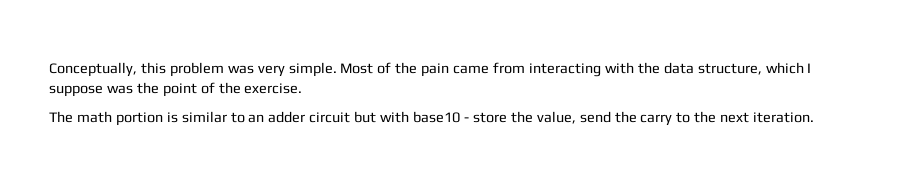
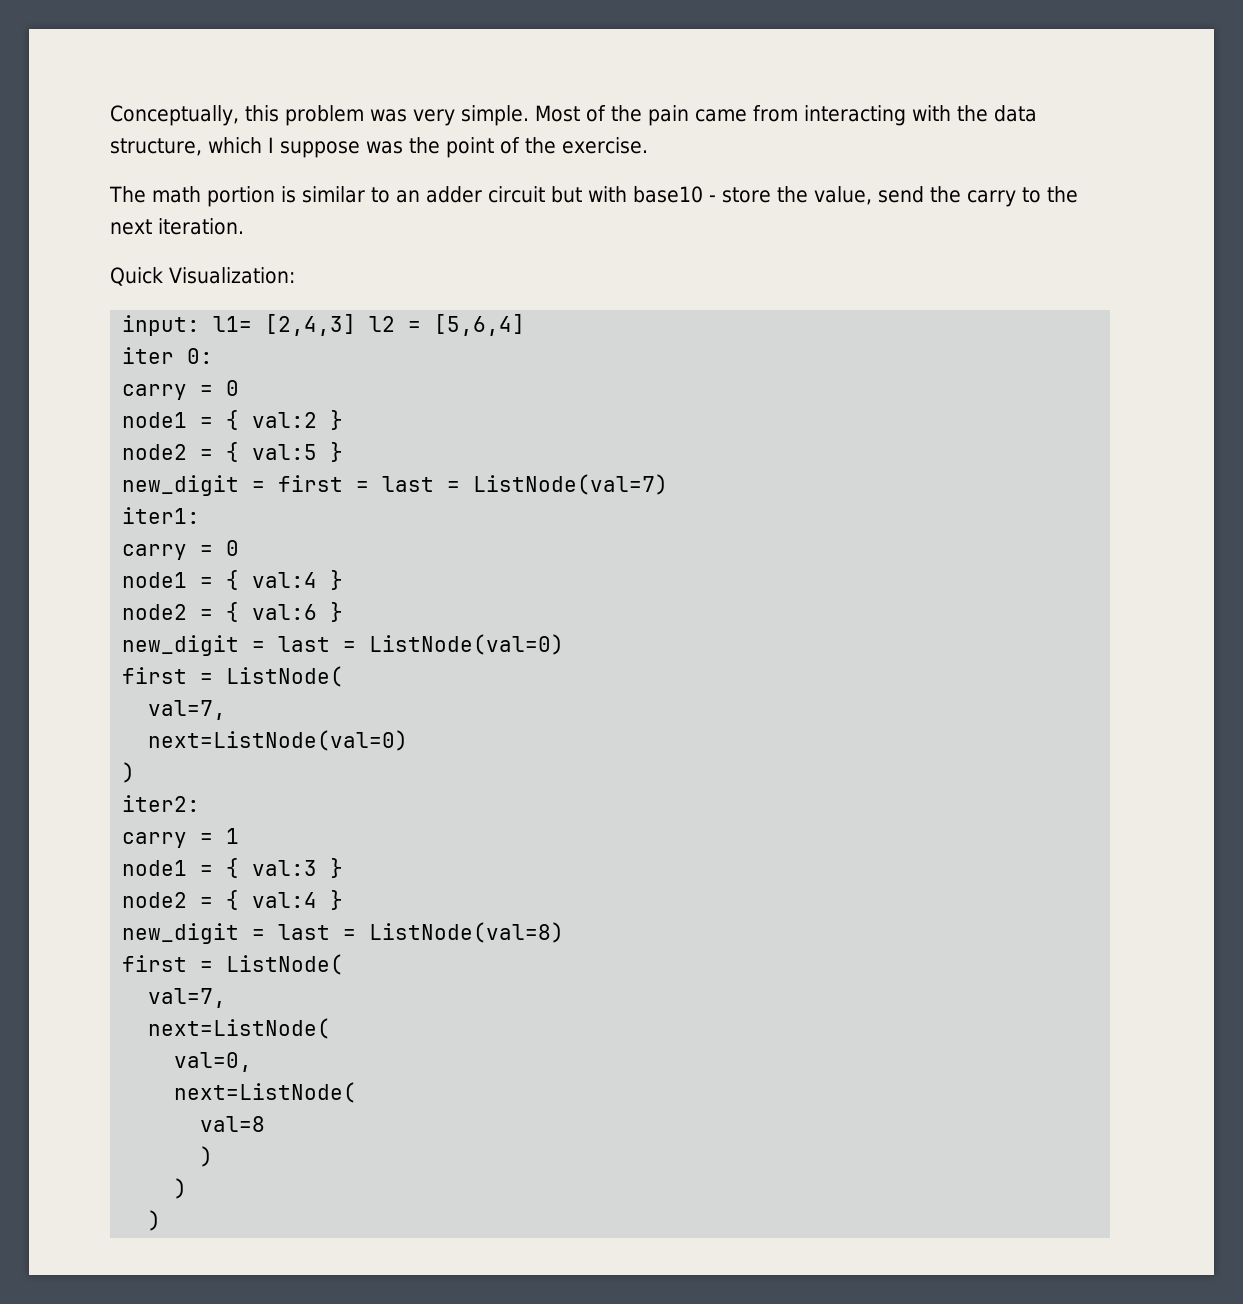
+ Quick Visualization:
+ input: l1= [2,4,3] l2 = [5,6,4]
+ iter 0:
+ carry = 0
+ node1 = { val:2 }
+ node2 = { val:5 }
+ new_digit = first = last = ListNode(val=7)
+ iter1:
+ carry = 0
+ node1 = { val:4 }
+ node2 = { val:6 }
+ new_digit = last = ListNode(val=0)
+ first = ListNode(
+ val=7,
+ next=ListNode(val=0)
+ )
+ iter2:
+ carry = 1
+ node1 = { val:3 }
+ node2 = { val:4 }
+ new_digit = last = ListNode(val=8)
+ first = ListNode(
+ val=7,
+ next=ListNode(
+ val=0,
+ next=ListNode(
+ val=8
+ )
+ )
+ )

